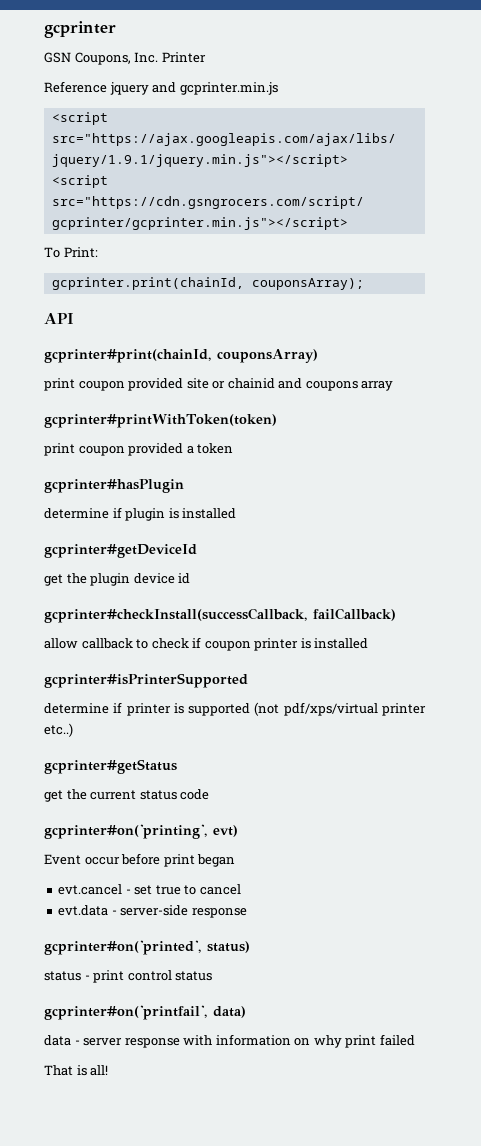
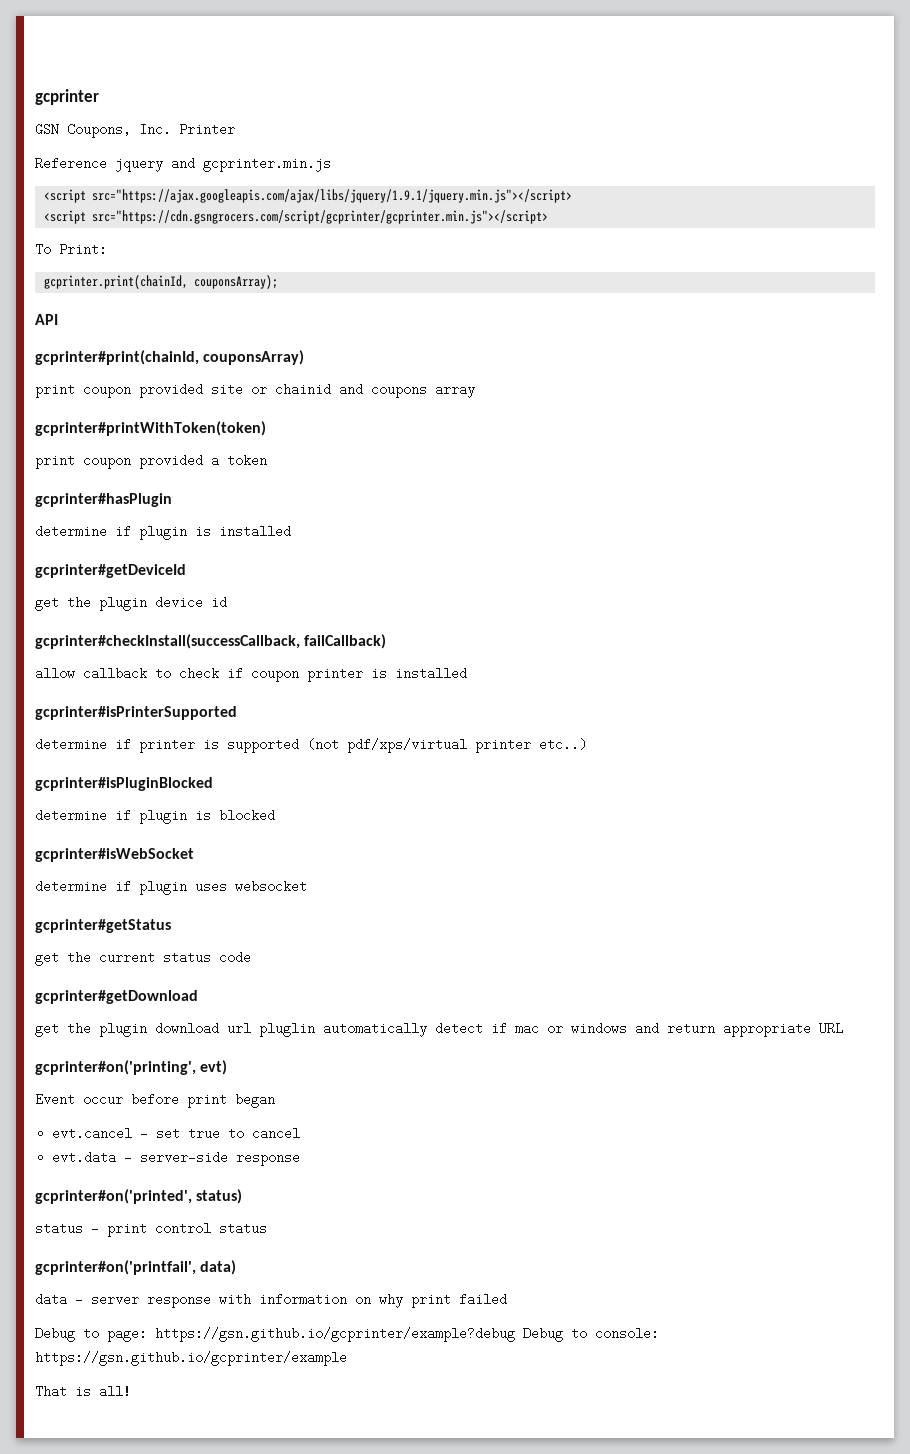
+ gcprinter#isPluginBlocked
+ determine if plugin is blocked
+ gcprinter#isWebSocket
+ determine if plugin uses websocket
+ gcprinter#getDownload
+ get the plugin download url pluglin automatically detect if mac or windows and return appropriate URL
+ Debug to page: https://gsn.github.io/gcprinter/example?debug Debug to console: https://gsn.github.io/gcprinter/example

